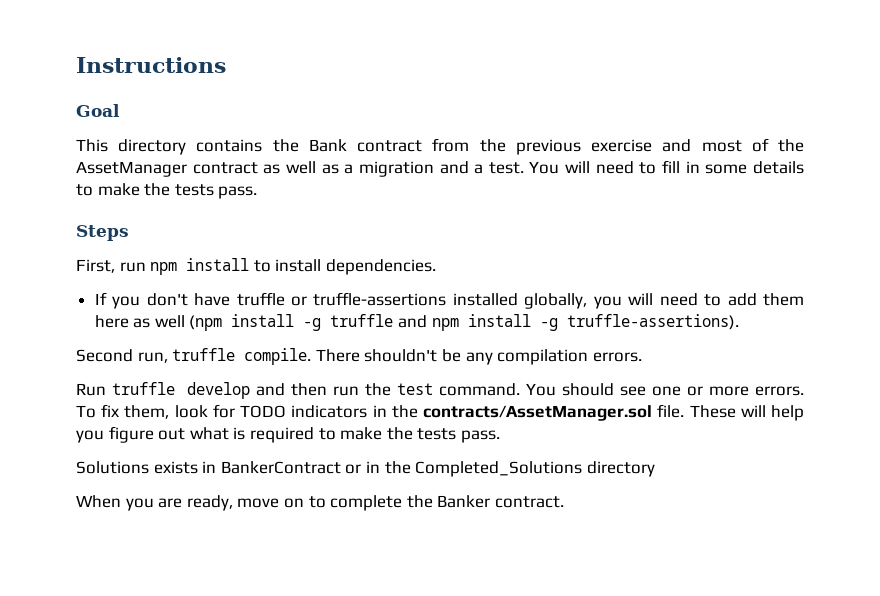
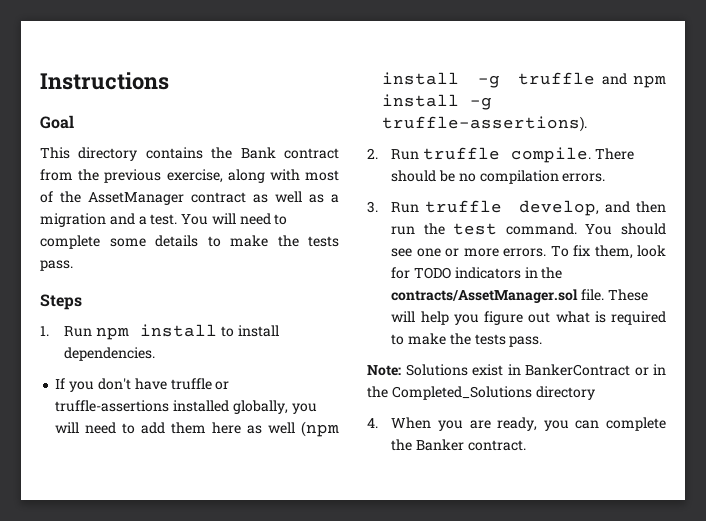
- This directory contains the Bank contract from the previous exercise and most of the AssetManager contract as well as a migration and a test.
+ This directory contains the Bank contract from the previous exercise, along with most of the AssetManager contract as well as a migration and a test.
- You will need to fill in some details to make the tests pass.
+ You will need to complete some details to make the tests pass.
- First, run npm install to install dependencies.
+ 1. Run npm install to install dependencies.
- Second run, truffle compile.
+ 2. Run truffle compile.
- There shouldn't be any compilation errors.
+ There should be no compilation errors.
- Run truffle develop and then run the test command.
+ 3. Run truffle develop, and then run the test command.
- Solutions exists in BankerContract or in the Completed_Solutions directory
+ Note: Solutions exist in BankerContract or in the Completed_Solutions directory
- When you are ready, move on to complete the Banker contract.
+ 4. When you are ready, you can complete the Banker contract.

